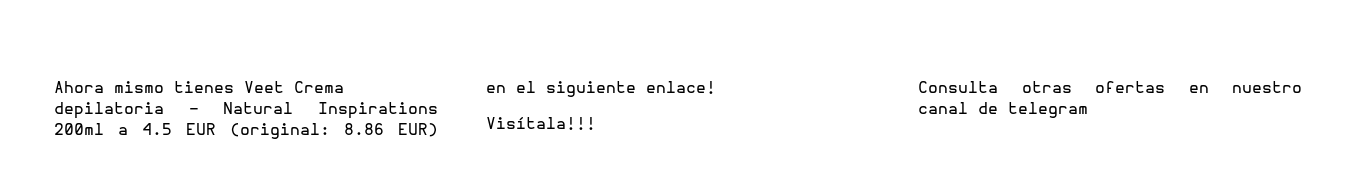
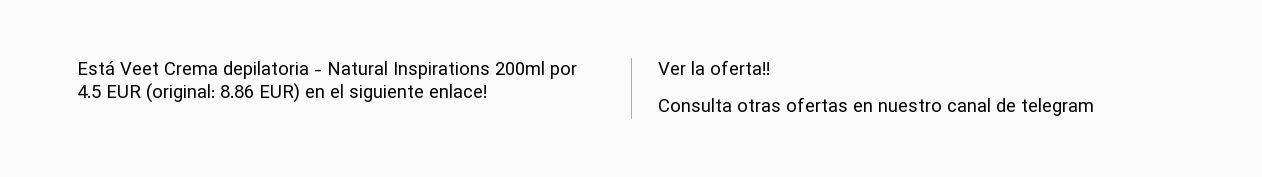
- Ahora mismo tienes Veet Crema depilatoria - Natural Inspirations 200ml a 4.5 EUR (original: 8.86 EUR) en el siguiente enlace!
+ Está Veet Crema depilatoria - Natural Inspirations 200ml por 4.5 EUR (original: 8.86 EUR) en el siguiente enlace!
- Visítala!!!
+ Ver la oferta!!

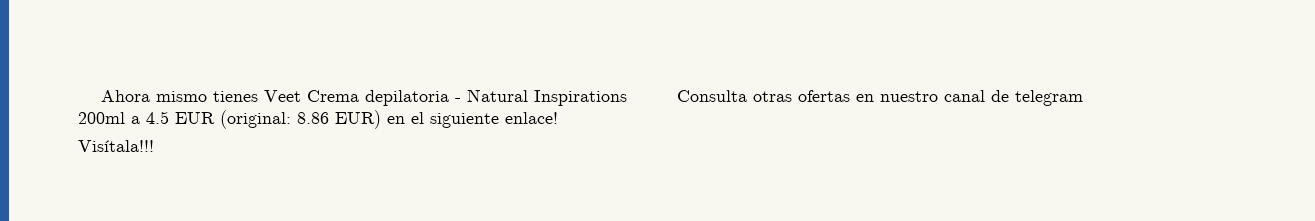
- Está Veet Crema depilatoria - Natural Inspirations 200ml por 4.5 EUR (original: 8.86 EUR) en el siguiente enlace!
+ Ahora mismo tienes Veet Crema depilatoria - Natural Inspirations 200ml a 4.5 EUR (original: 8.86 EUR) en el siguiente enlace!
- Ver la oferta!!
+ Visítala!!!

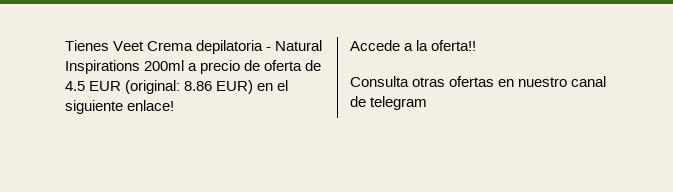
- Ahora mismo tienes Veet Crema depilatoria - Natural Inspirations 200ml a 4.5 EUR (original: 8.86 EUR) en el siguiente enlace!
+ Tienes Veet Crema depilatoria - Natural Inspirations 200ml a precio de oferta de 4.5 EUR (original: 8.86 EUR) en el siguiente enlace!
- Visítala!!!
+ Accede a la oferta!!

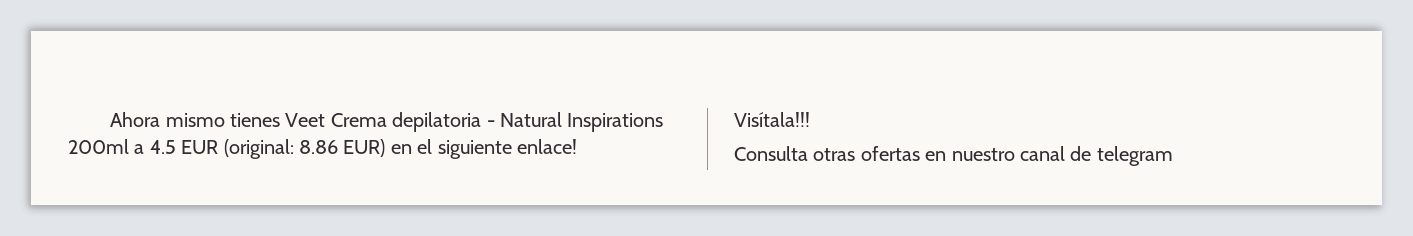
- Tienes Veet Crema depilatoria - Natural Inspirations 200ml a precio de oferta de 4.5 EUR (original: 8.86 EUR) en el siguiente enlace!
+ Ahora mismo tienes Veet Crema depilatoria - Natural Inspirations 200ml a 4.5 EUR (original: 8.86 EUR) en el siguiente enlace!
- Accede a la oferta!!
+ Visítala!!!

